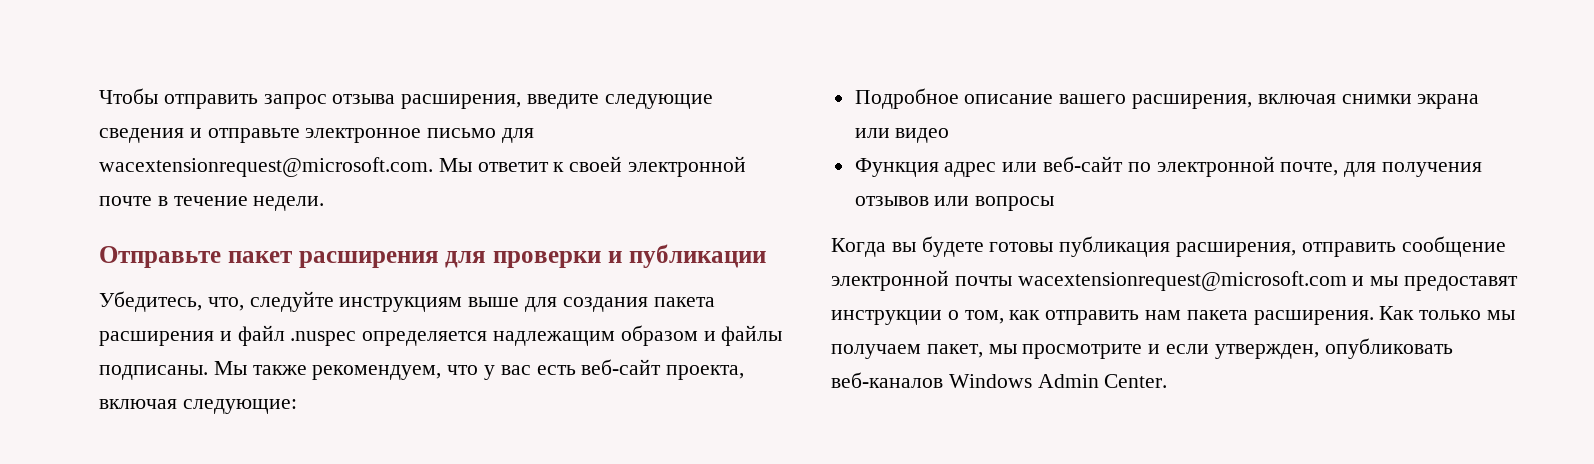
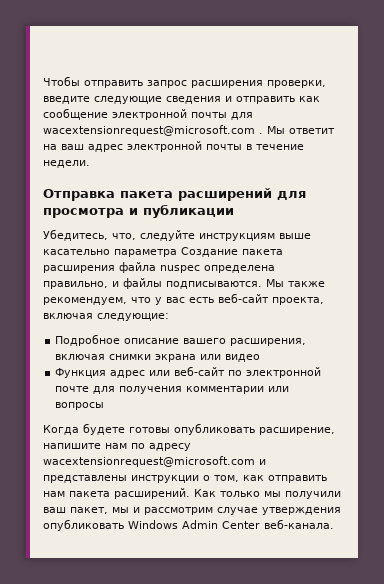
- Чтобы отправить запрос отзыва расширения, введите следующие сведения и отправьте электронное письмо для wacextensionrequest@microsoft.com. Мы ответит к своей электронной почте в течение недели.
- Отправьте пакет расширения для проверки и публикации
+ Чтобы отправить запрос расширения проверки, введите следующие сведения и отправить как сообщение электронной почты для wacextensionrequest@microsoft.com . Мы ответит на ваш адрес электронной почты в течение недели.
+ Отправка пакета расширений для просмотра и публикации
- Убедитесь, что, следуйте инструкциям выше для создания пакета расширения и файл .nuspec определяется надлежащим образом и файлы подписаны.
+ Убедитесь, что, следуйте инструкциям выше касательно параметра Создание пакета расширения файла nuspec определена правильно, и файлы подписываются.
- Функция адрес или веб-сайт по электронной почте, для получения отзывов или вопросы
+ Функция адрес или веб-сайт по электронной почте для получения комментарии или вопросы
- Когда вы будете готовы публикация расширения, отправить сообщение электронной почты wacextensionrequest@microsoft.com и мы предоставят инструкции о том, как отправить нам пакета расширения.
+ Когда будете готовы опубликовать расширение, напишите нам по адресу wacextensionrequest@microsoft.com и представлены инструкции о том, как отправить нам пакета расширений.
- Как только мы получаем пакет, мы просмотрите и если утвержден, опубликовать веб-каналов Windows Admin Center.
+ Как только мы получили ваш пакет, мы и рассмотрим случае утверждения опубликовать Windows Admin Center веб-канала.

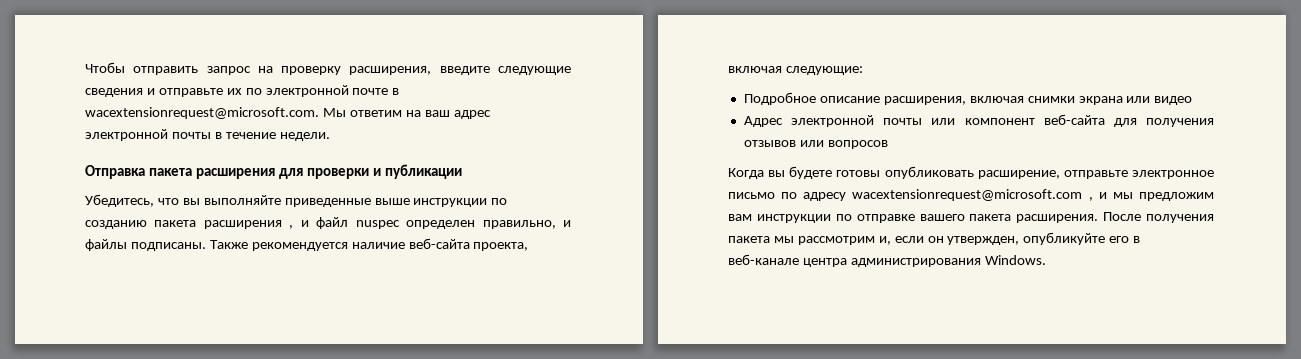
- Чтобы отправить запрос расширения проверки, введите следующие сведения и отправить как сообщение электронной почты для wacextensionrequest@microsoft.com . Мы ответит на ваш адрес электронной почты в течение недели.
+ Чтобы отправить запрос на проверку расширения, введите следующие сведения и отправьте их по электронной почте в wacextensionrequest@microsoft.com. Мы ответим на ваш адрес электронной почты в течение недели.
- Отправка пакета расширений для просмотра и публикации
+ Отправка пакета расширения для проверки и публикации
- Убедитесь, что, следуйте инструкциям выше касательно параметра Создание пакета расширения файла nuspec определена правильно, и файлы подписываются. Мы также рекомендуем, что у вас есть веб-сайт проекта, включая следующие:
+ Убедитесь, что вы выполняйте приведенные выше инструкции по созданию пакета расширения , и файл nuspec определен правильно, и файлы подписаны. Также рекомендуется наличие веб-сайта проекта, включая следующие:
- Подробное описание вашего расширения, включая снимки экрана или видео
+ Подробное описание расширения, включая снимки экрана или видео
- Функция адрес или веб-сайт по электронной почте для получения комментарии или вопросы
+ Адрес электронной почты или компонент веб-сайта для получения отзывов или вопросов
- Когда будете готовы опубликовать расширение, напишите нам по адресу wacextensionrequest@microsoft.com и представлены инструкции о том, как отправить нам пакета расширений. Как только мы получили ваш пакет, мы и рассмотрим случае утверждения опубликовать Windows Admin Center веб-канала.
+ Когда вы будете готовы опубликовать расширение, отправьте электронное письмо по адресу wacextensionrequest@microsoft.com , и мы предложим вам инструкции по отправке вашего пакета расширения. После получения пакета мы рассмотрим и, если он утвержден, опубликуйте его в веб-канале центра администрирования Windows.

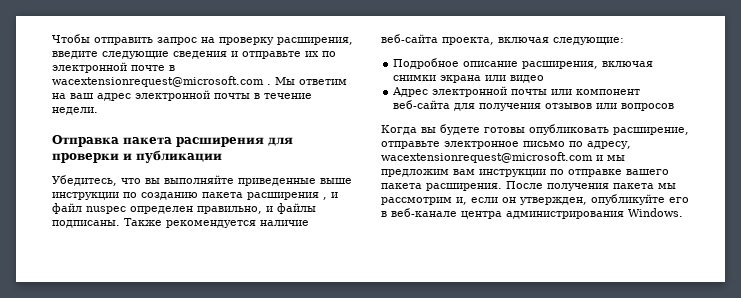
- Чтобы отправить запрос на проверку расширения, введите следующие сведения и отправьте их по электронной почте в wacextensionrequest@microsoft.com. Мы ответим на ваш адрес электронной почты в течение недели.
+ Чтобы отправить запрос на проверку расширения, введите следующие сведения и отправьте их по электронной почте в wacextensionrequest@microsoft.com . Мы ответим на ваш адрес электронной почты в течение недели.
- Когда вы будете готовы опубликовать расширение, отправьте электронное письмо по адресу wacextensionrequest@microsoft.com , и мы предложим вам инструкции по отправке вашего пакета расширения.
+ Когда вы будете готовы опубликовать расширение, отправьте электронное письмо по адресу, wacextensionrequest@microsoft.com и мы предложим вам инструкции по отправке вашего пакета расширения.

